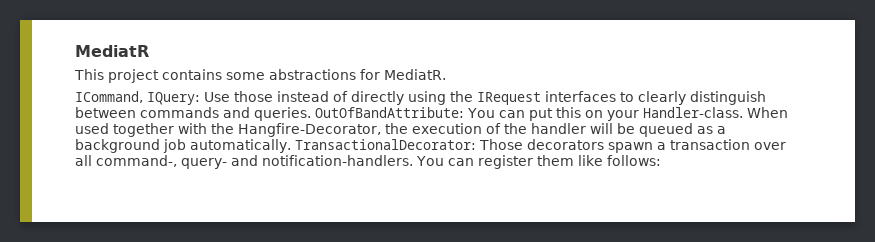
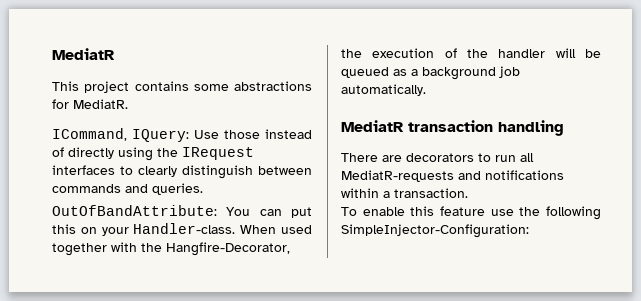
- ICommand, IQuery: Use those instead of directly using the IRequest interfaces to clearly distinguish between commands and queries. OutOfBandAttribute: You can put this on your Handler-class.
+ ICommand, IQuery: Use those instead of directly using the IRequest interfaces to clearly distinguish between commands and queries.
+ OutOfBandAttribute: You can put this on your Handler-class.
- When used together with the Hangfire-Decorator, the execution of the handler will be queued as a background job automatically. TransactionalDecorator: Those decorators spawn a transaction over all command-, query- and notification-handlers. You can register them like follows:
+ When used together with the Hangfire-Decorator, the execution of the handler will be queued as a background job automatically.
+ MediatR transaction handling
+ There are decorators to run all MediatR-requests and notifications within a transaction.
+ To enable this feature use the following SimpleInjector-Configuration:

